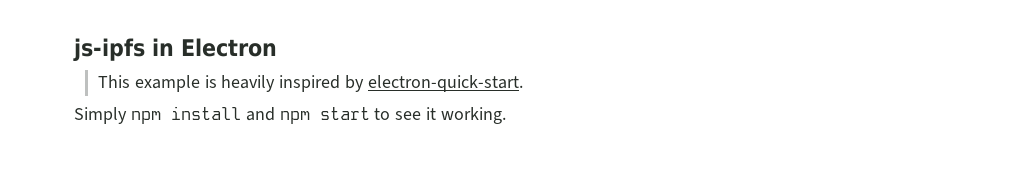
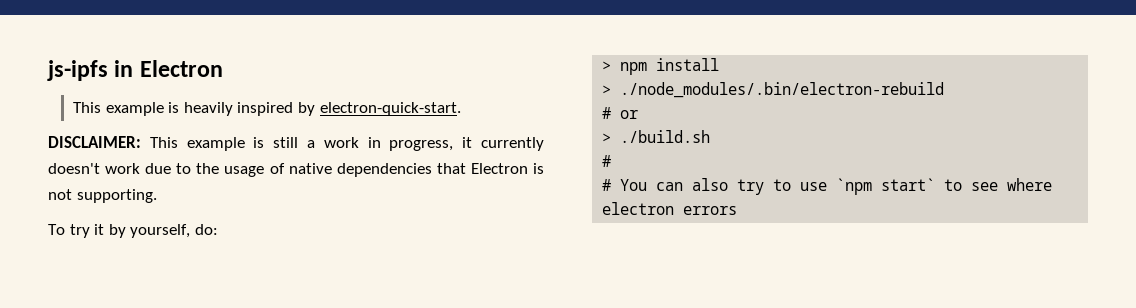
- Simply npm install and npm start to see it working.
+ DISCLAIMER: This example is still a work in progress, it currently doesn't work due to the usage of native dependencies that Electron is not supporting.
+ To try it by yourself, do:
+ > npm install
+ > ./node_modules/.bin/electron-rebuild
+ # or
+ > ./build.sh
+ #
+ # You can also try to use `npm start` to see where electron errors

